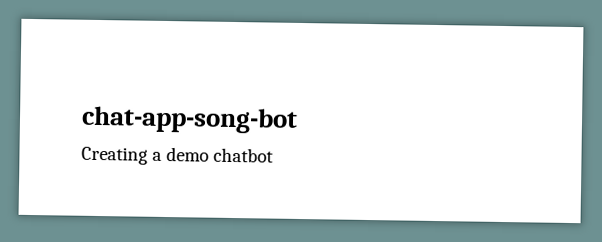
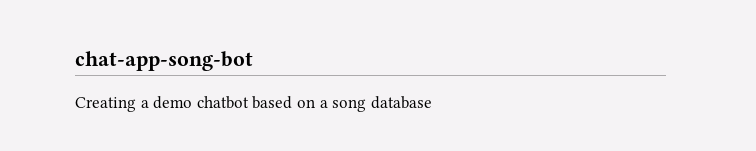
- Creating a demo chatbot
+ Creating a demo chatbot based on a song database

